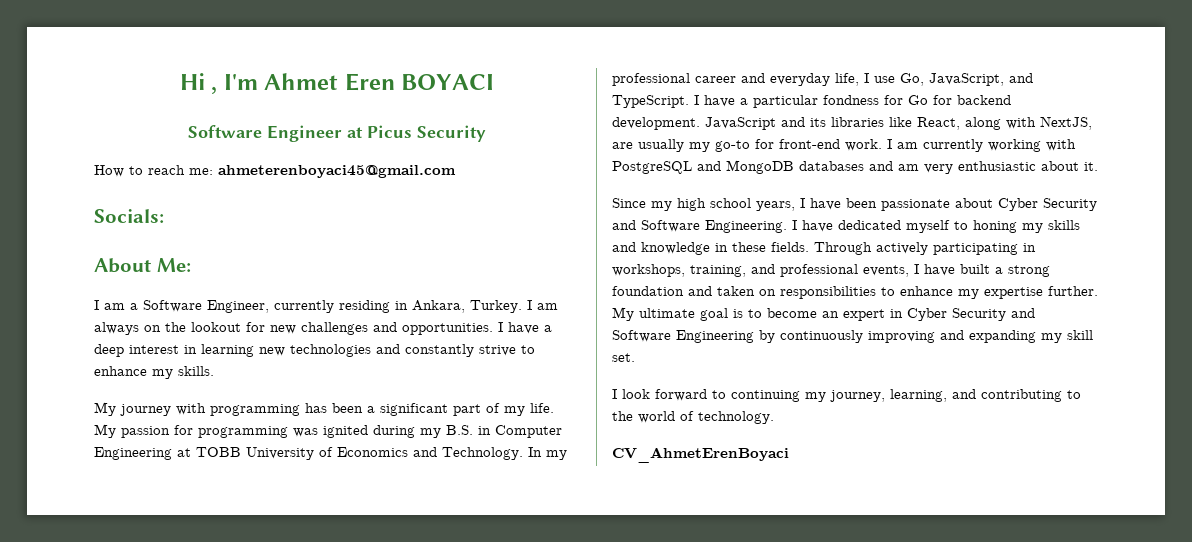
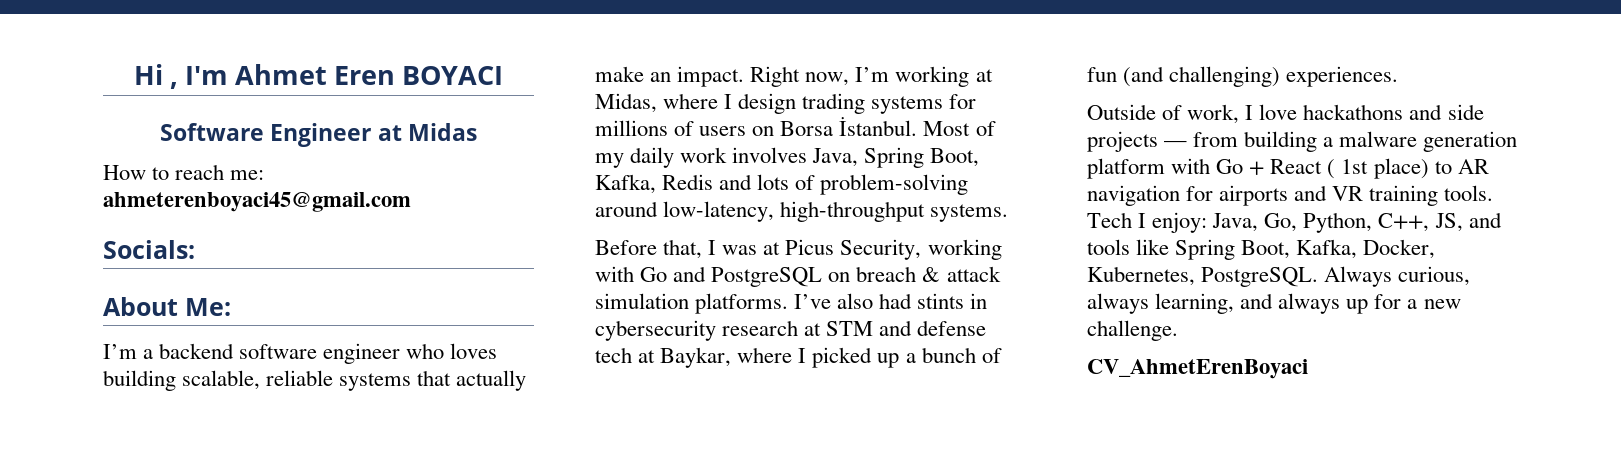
- Software Engineer at Picus Security
+ Software Engineer at Midas
- I am a Software Engineer, currently residing in Ankara, Turkey. I am always on the lookout for new challenges and opportunities. I have a deep interest in learning new technologies and constantly strive to enhance my skills.
- My journey with programming has been a significant part of my life. My passion for programming was ignited during my B.S. in Computer Engineering at TOBB University of Economics and Technology. In my professional career and everyday life, I use Go, JavaScript, and TypeScript. I have a particular fondness for Go for backend development. JavaScript and its libraries like React, along with NextJS, are usually my go-to for front-end work. I am currently working with PostgreSQL and MongoDB databases and am very enthusiastic about it.
- Since my high school years, I have been passionate about Cyber Security and Software Engineering. I have dedicated myself to honing my skills and knowledge in these fields. Through actively participating in workshops, training, and professional events, I have built a strong foundation and taken on responsibilities to enhance my expertise further. My ultimate goal is to become an expert in Cyber Security and Software Engineering by continuously improving and expanding my skill set.
- I look forward to continuing my journey, learning, and contributing to the world of technology.
+ I’m a backend software engineer who loves building scalable, reliable systems that actually make an impact. Right now, I’m working at Midas, where I design trading systems for millions of users on Borsa İstanbul. Most of my daily work involves Java, Spring Boot, Kafka, Redis and lots of problem-solving around low-latency, high-throughput systems.
+ Before that, I was at Picus Security, working with Go and PostgreSQL on breach & attack simulation platforms. I’ve also had stints in cybersecurity research at STM and defense tech at Baykar, where I picked up a bunch of fun (and challenging) experiences.
+ Outside of work, I love hackathons and side projects — from building a malware generation platform with Go + React ( 1st place) to AR navigation for airports and VR training tools. Tech I enjoy: Java, Go, Python, C++, JS, and tools like Spring Boot, Kafka, Docker, Kubernetes, PostgreSQL. Always curious, always learning, and always up for a new challenge.

